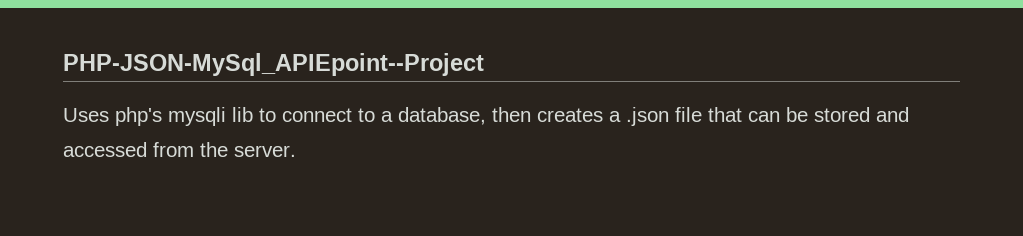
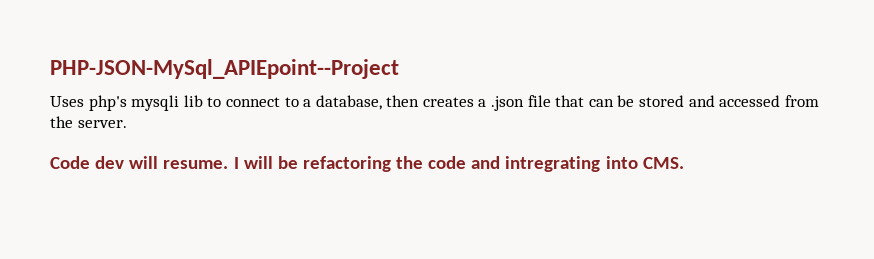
+ Code dev will resume. I will be refactoring the code and intregrating into CMS.

